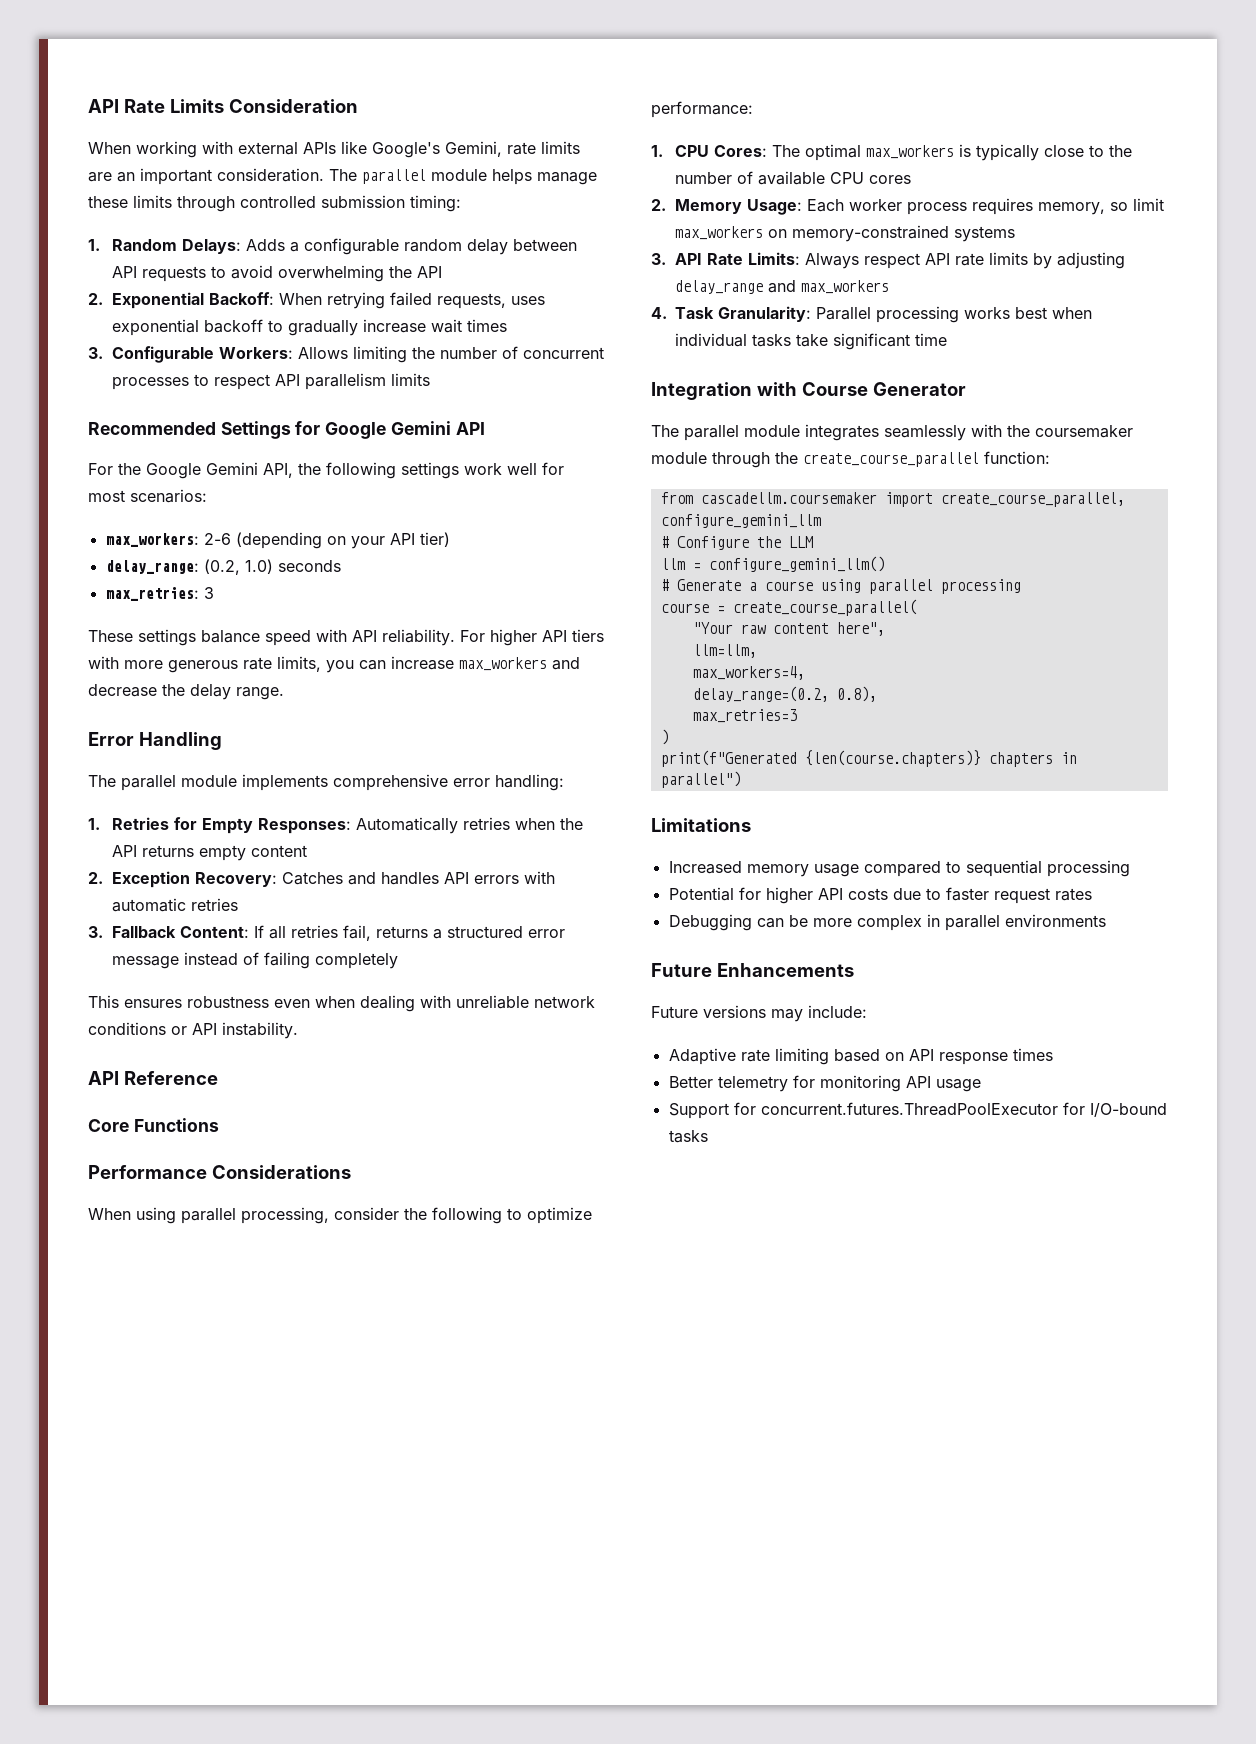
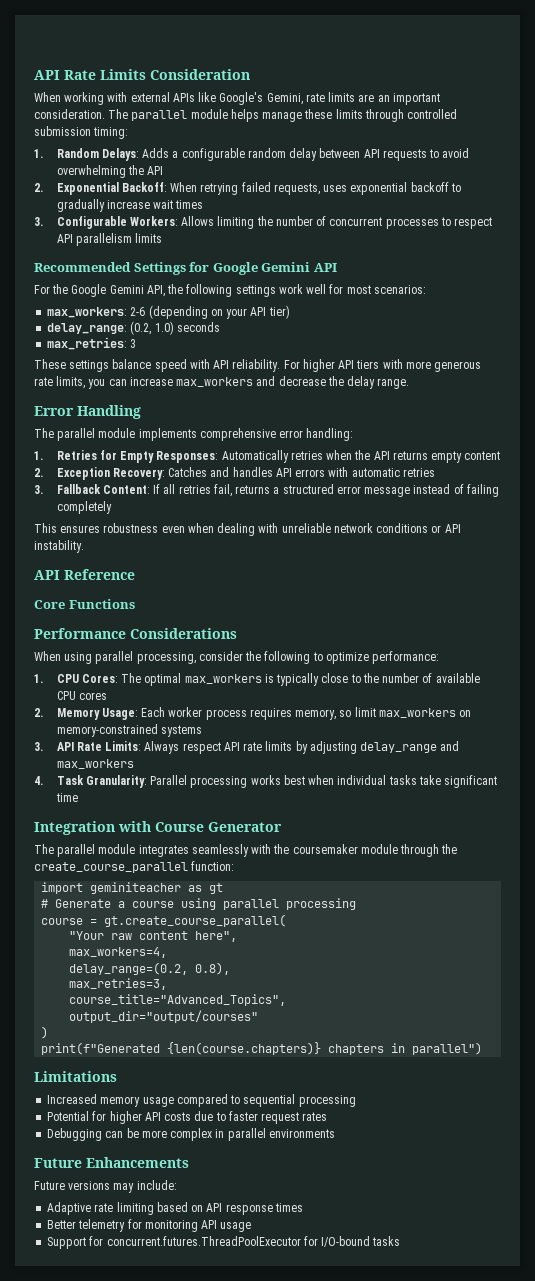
- from cascadellm.coursemaker import create_course_parallel, configure_gemini_llm
- # Configure the LLM
- llm = configure_gemini_llm()
+ import geminiteacher as gt
- course = create_course_parallel(
+ course = gt.create_course_parallel(
- llm=llm,
- max_retries=3
+ max_retries=3,
+ course_title="Advanced_Topics",
+ output_dir="output/courses"

